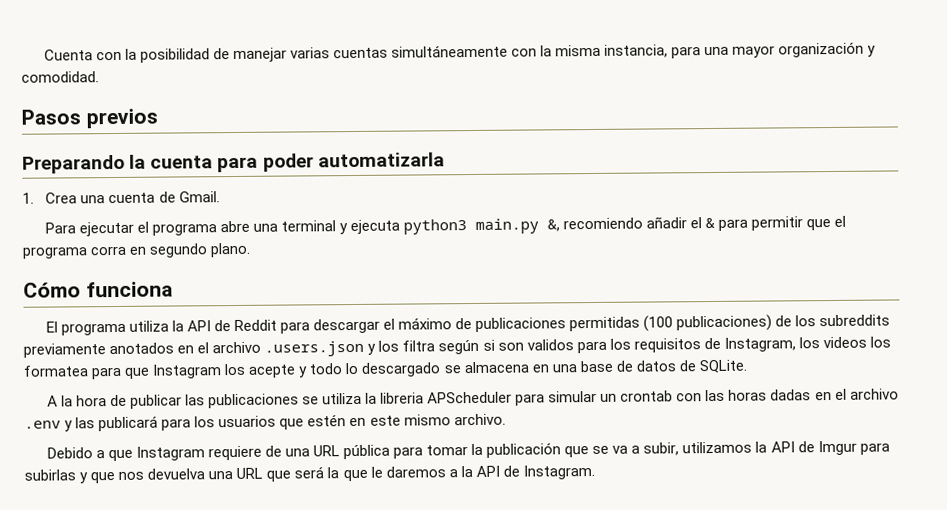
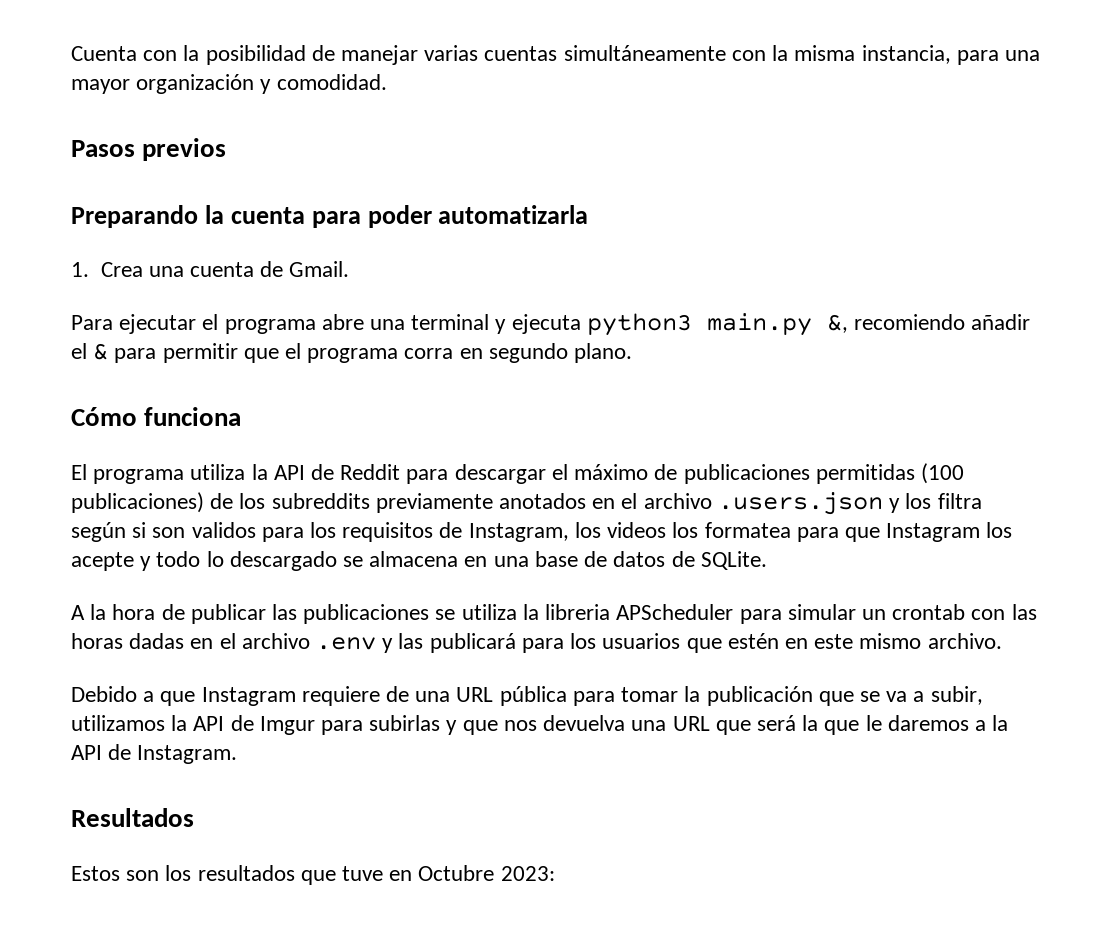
+ Resultados
+ Estos son los resultados que tuve en Octubre 2023:

